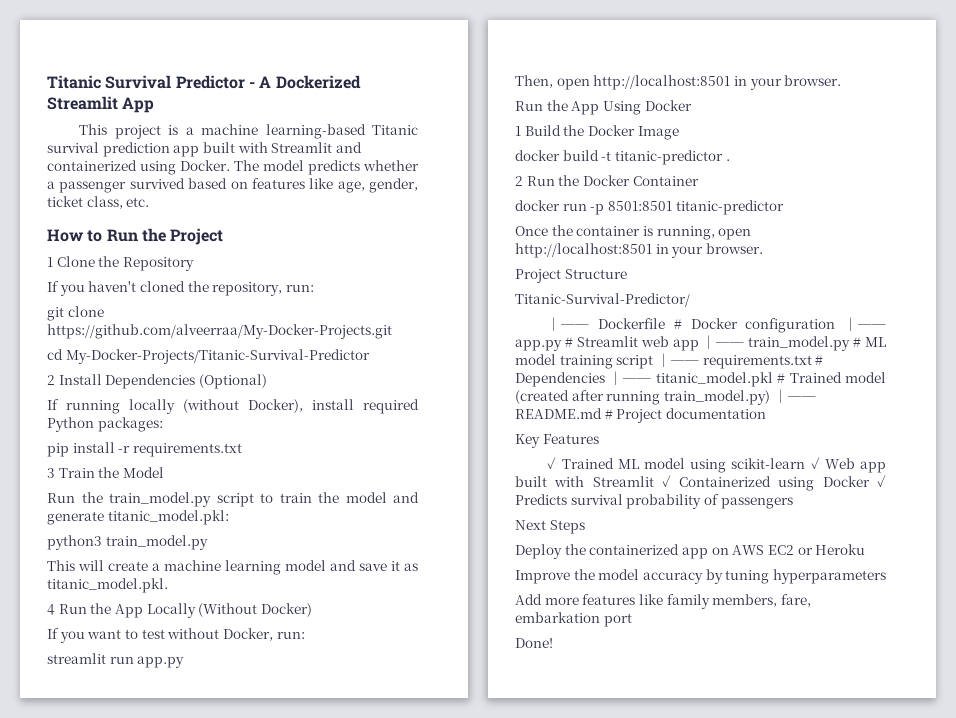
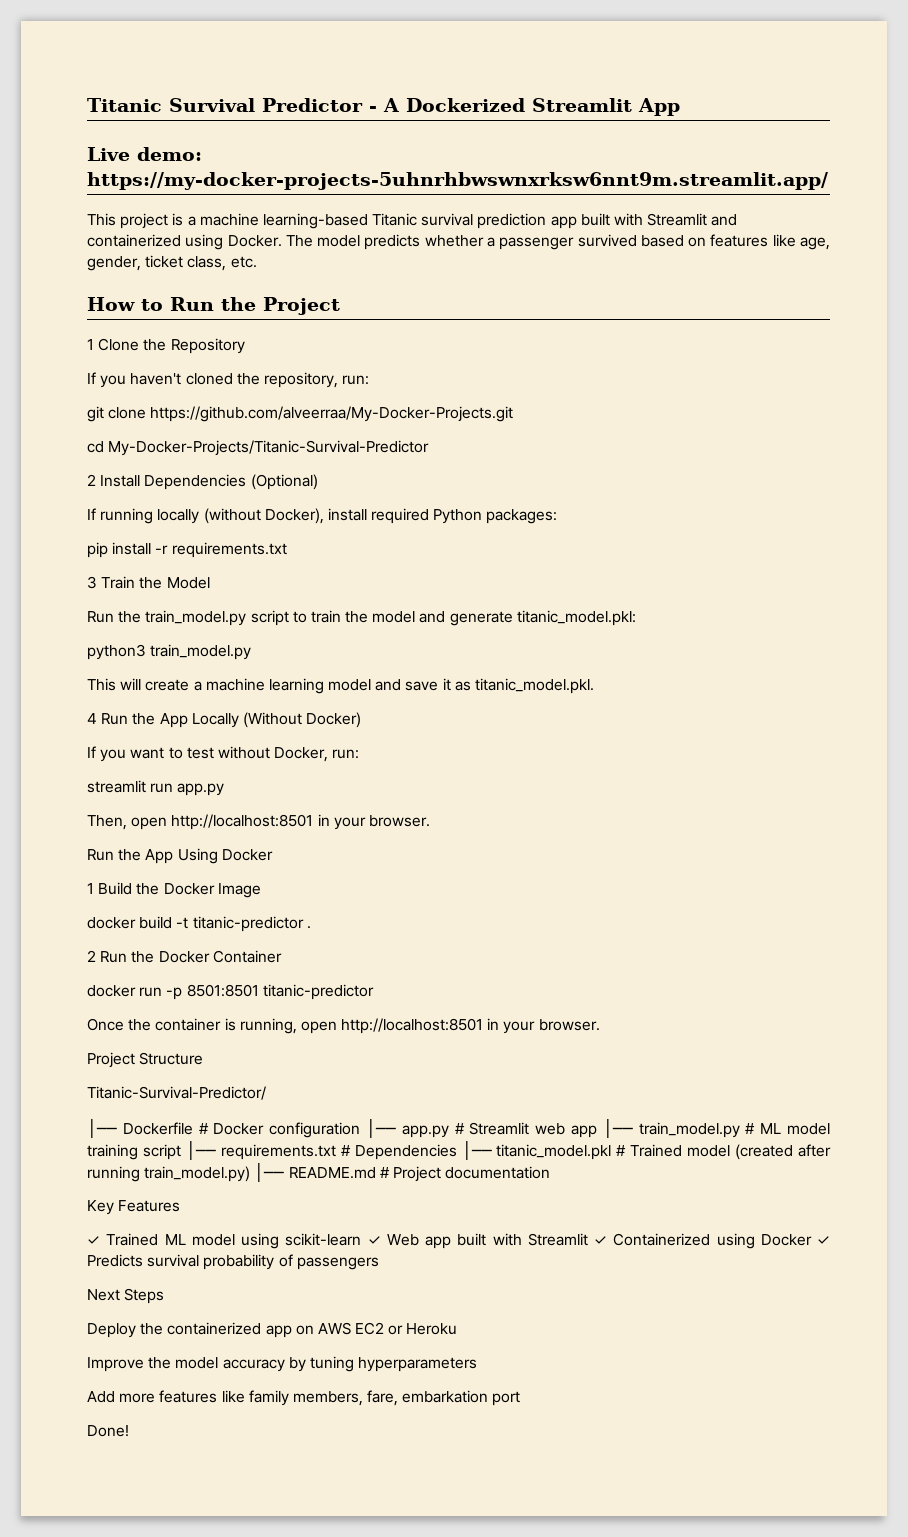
+ Live demo: https://my-docker-projects-5uhnrhbwswnxrksw6nnt9m.streamlit.app/

